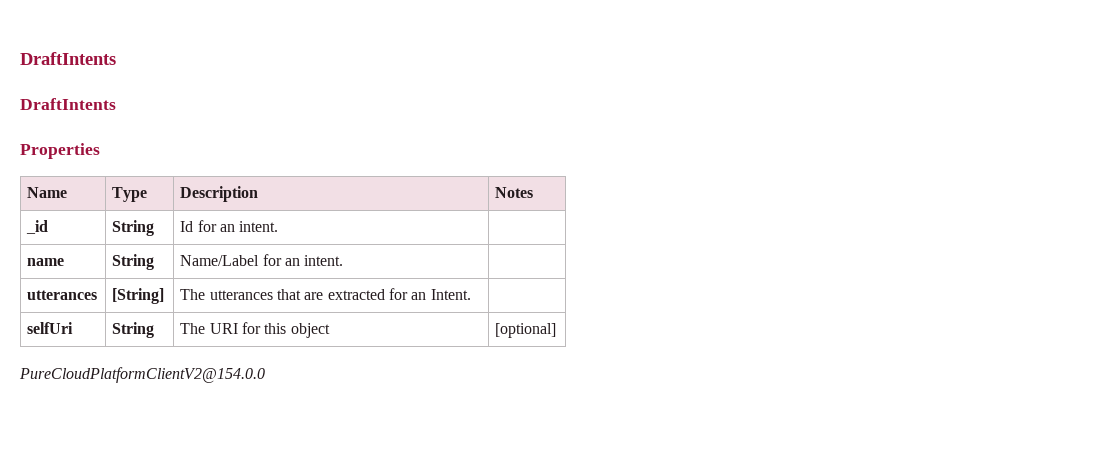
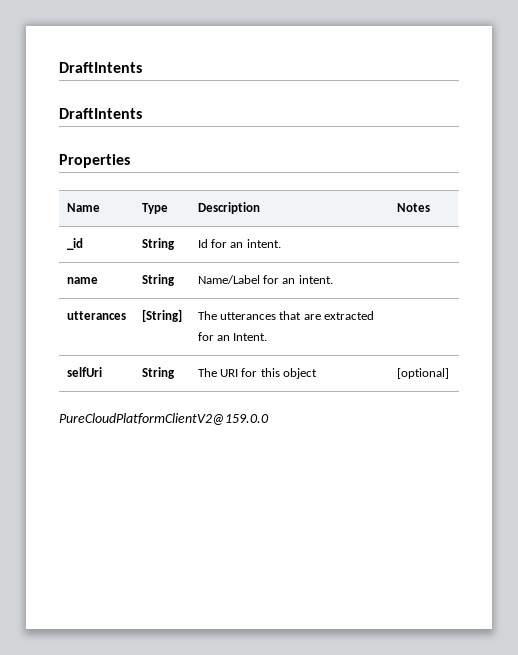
- PureCloudPlatformClientV2@154.0.0
+ PureCloudPlatformClientV2@159.0.0

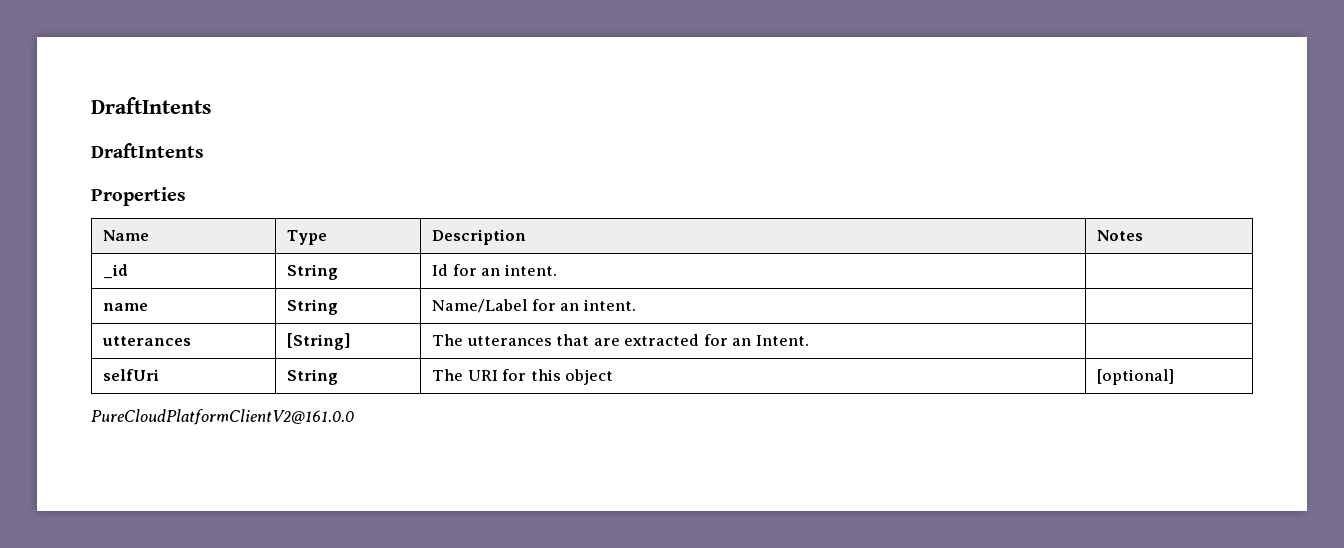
- PureCloudPlatformClientV2@159.0.0
+ PureCloudPlatformClientV2@161.0.0

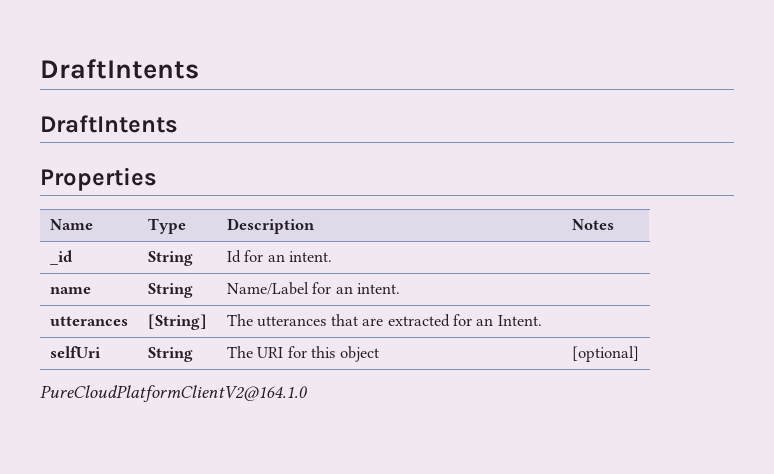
- PureCloudPlatformClientV2@161.0.0
+ PureCloudPlatformClientV2@164.1.0

